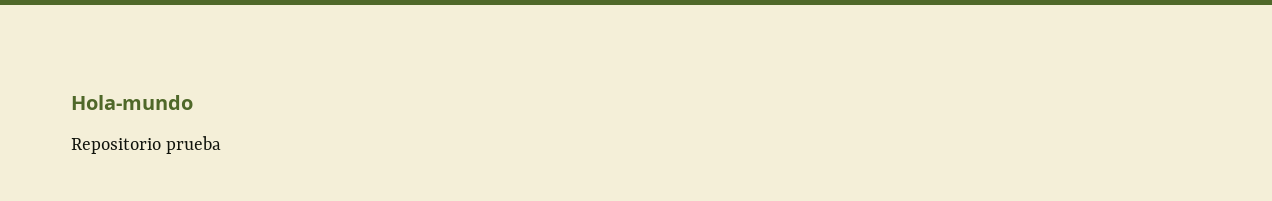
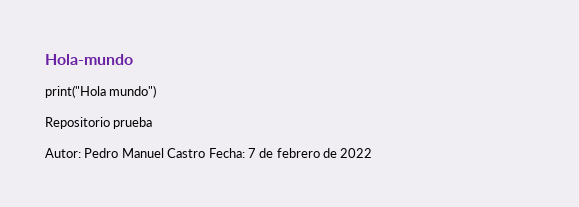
+ print("Hola mundo")
+ Autor: Pedro Manuel Castro Fecha: 7 de febrero de 2022

